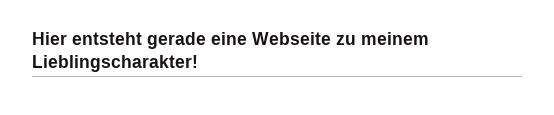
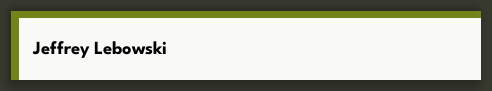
- Hier entsteht gerade eine Webseite zu meinem Lieblingscharakter!
+ Jeffrey Lebowski

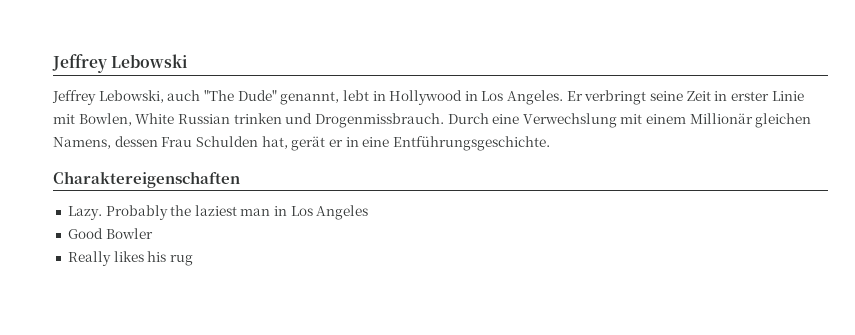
+ Jeffrey Lebowski, auch "The Dude" genannt, lebt in Hollywood in Los Angeles. Er verbringt seine Zeit in erster Linie mit Bowlen, White Russian trinken und Drogenmissbrauch. Durch eine Verwechslung mit einem Millionär gleichen Namens, dessen Frau Schulden hat, gerät er in eine Entführungsgeschichte.
+ Charaktereigenschaften
+ Lazy. Probably the laziest man in Los Angeles
+ Good Bowler
+ Really likes his rug

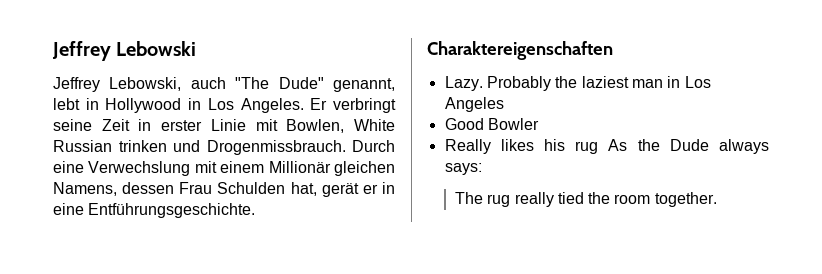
- Really likes his rug
+ Really likes his rug As the Dude always says:
+ The rug really tied the room together.

